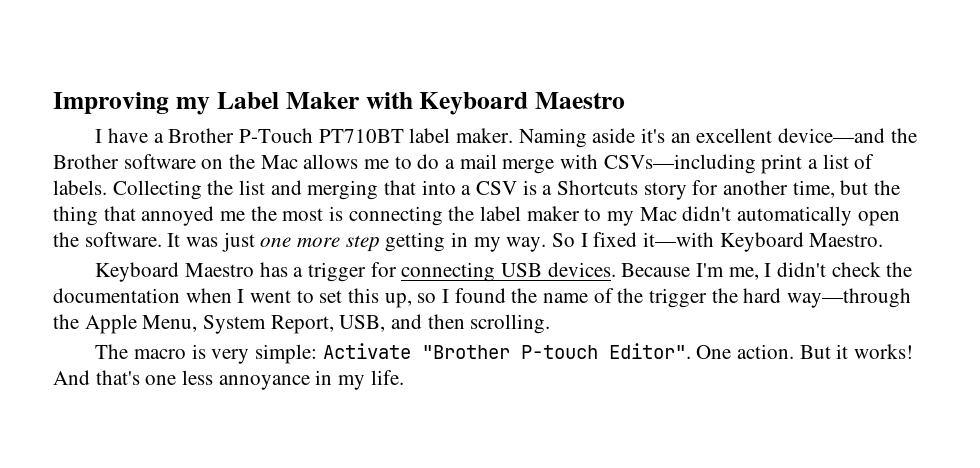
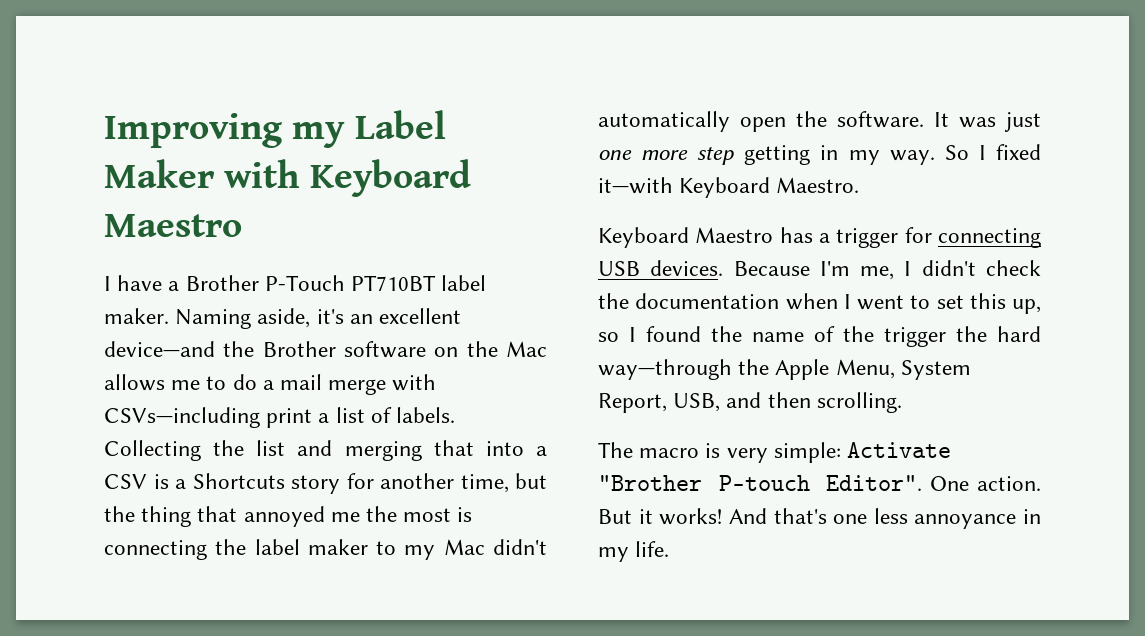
- Naming aside it's an excellent device—and the Brother software on the Mac allows me to do a mail merge with CSVs—including print a list of labels.
+ Naming aside, it's an excellent device—and the Brother software on the Mac allows me to do a mail merge with CSVs—including print a list of labels.

